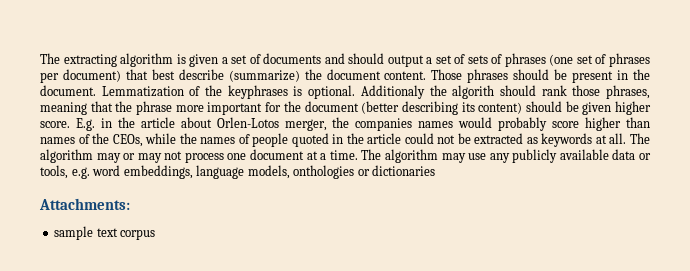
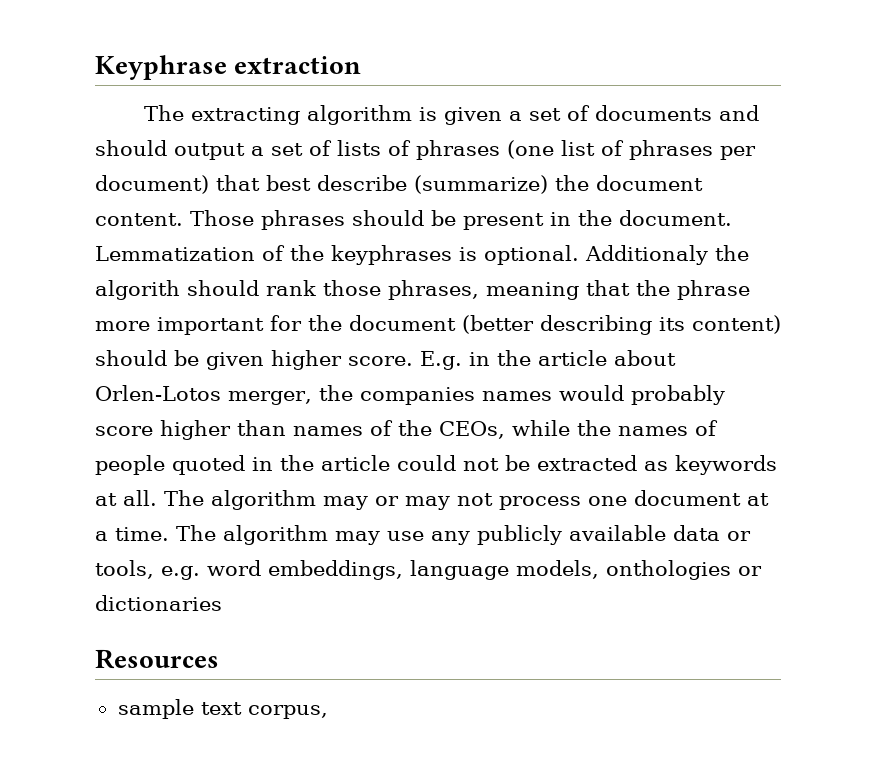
+ Keyphrase extraction
- The extracting algorithm is given a set of documents and should output a set of sets of phrases (one set of phrases per document) that best describe (summarize) the document content.
+ The extracting algorithm is given a set of documents and should output a set of lists of phrases (one list of phrases per document) that best describe (summarize) the document content.
- Attachments:
+ Resources
- sample text corpus
+ sample text corpus,

